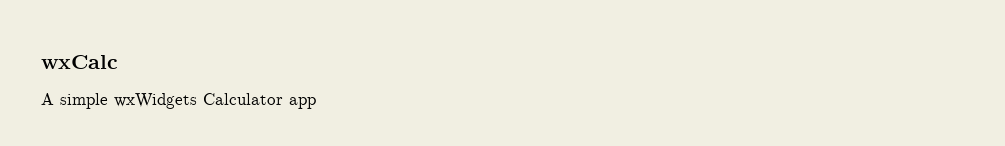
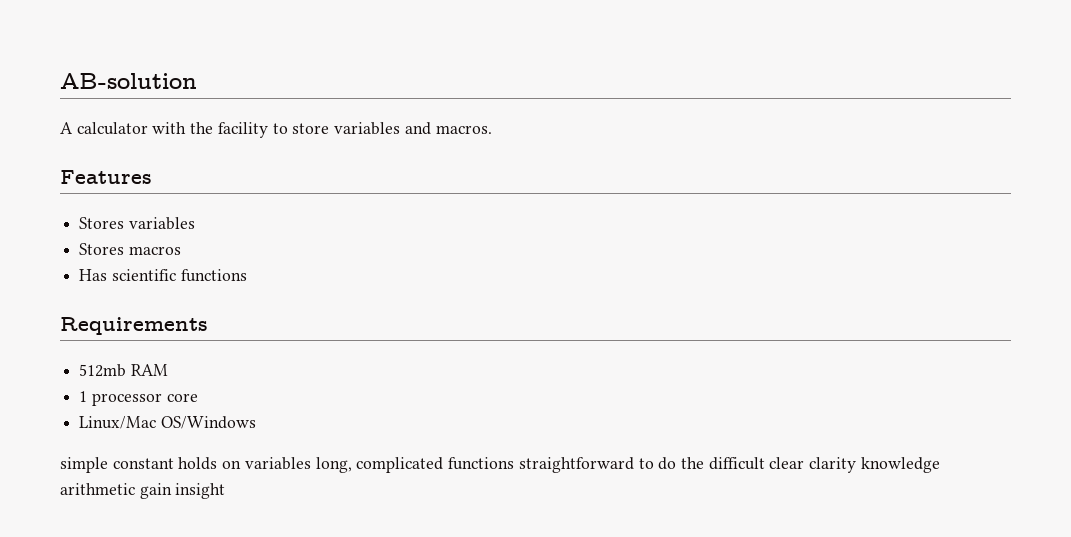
- wxCalc
+ AB-solution
- A simple wxWidgets Calculator app
+ A calculator with the facility to store variables and macros.
+ Features
+ Stores variables
+ Stores macros
+ Has scientific functions
+ Requirements
+ 512mb RAM
+ 1 processor core
+ Linux/Mac OS/Windows
+ simple constant holds on variables long, complicated functions straightforward to do the difficult clear clarity knowledge arithmetic gain insight

